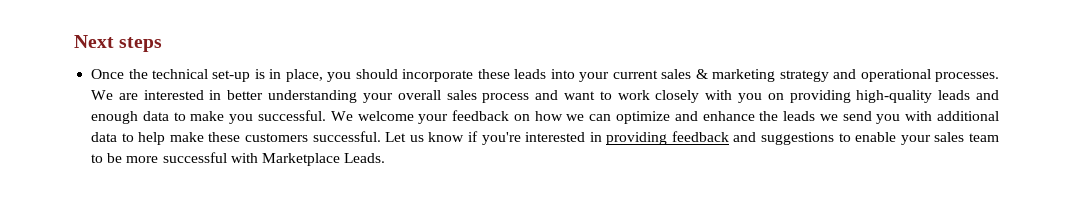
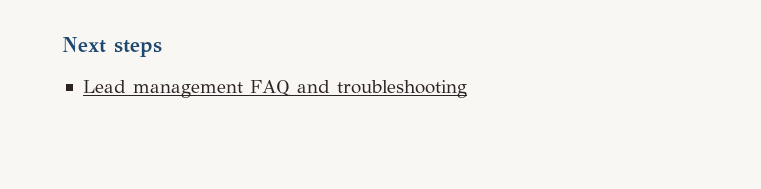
- Once the technical set-up is in place, you should incorporate these leads into your current sales & marketing strategy and operational processes. We are interested in better understanding your overall sales process and want to work closely with you on providing high-quality leads and enough data to make you successful. We welcome your feedback on how we can optimize and enhance the leads we send you with additional data to help make these customers successful. Let us know if you're interested in providing feedback and suggestions to enable your sales team to be more successful with Marketplace Leads.
+ Lead management FAQ and troubleshooting

